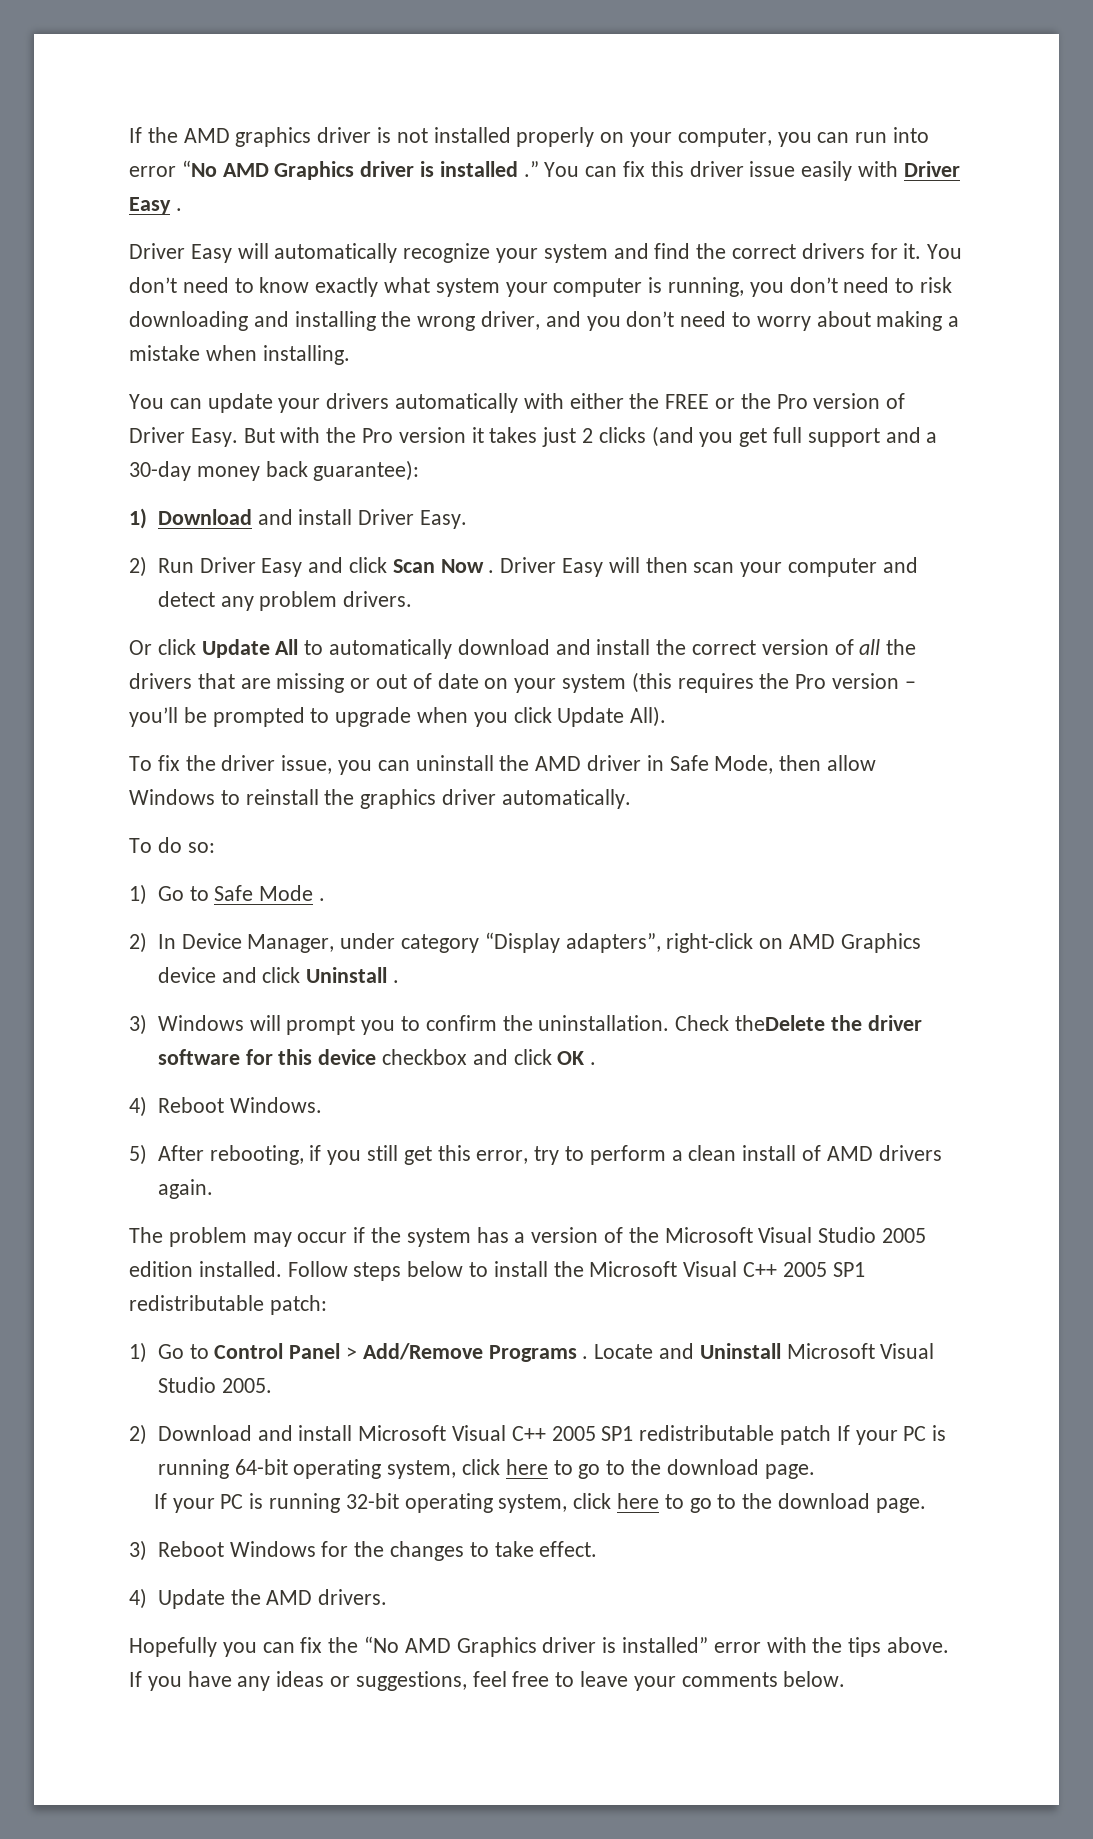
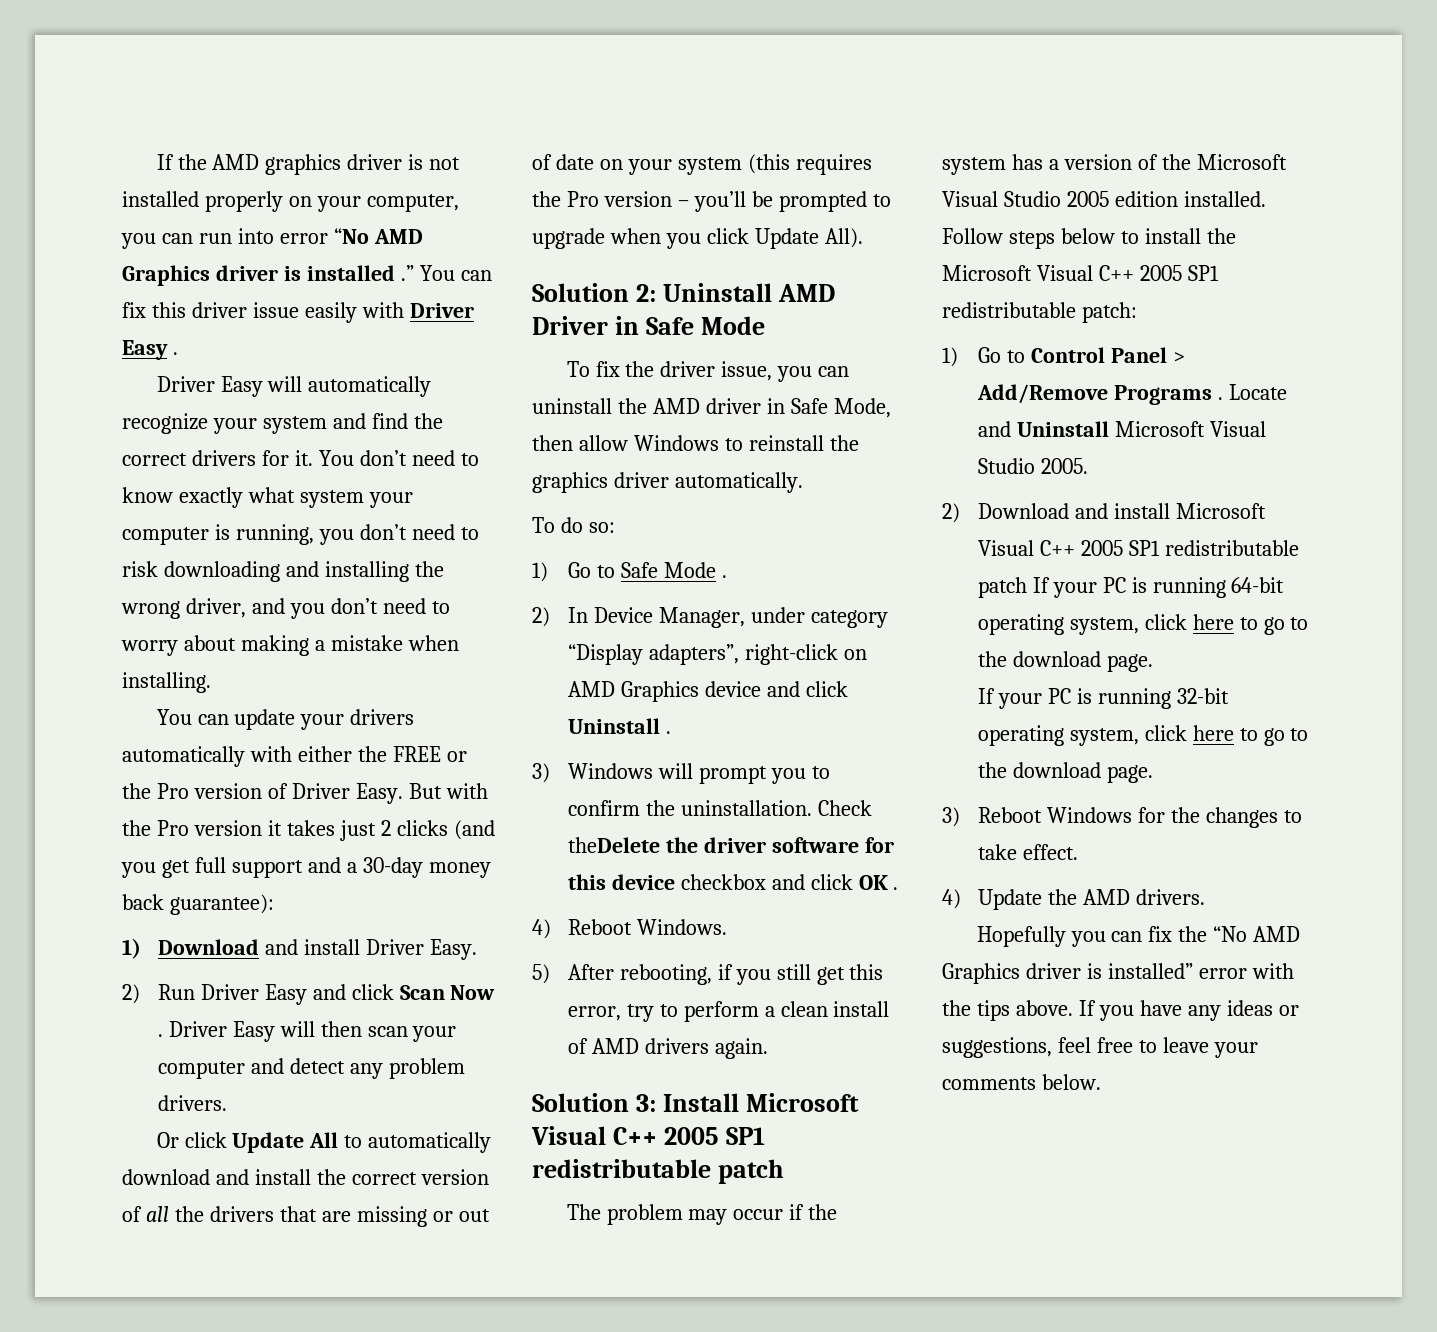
+ Solution 2: Uninstall AMD Driver in Safe Mode
+ Solution 3: Install Microsoft Visual C++ 2005 SP1 redistributable patch

